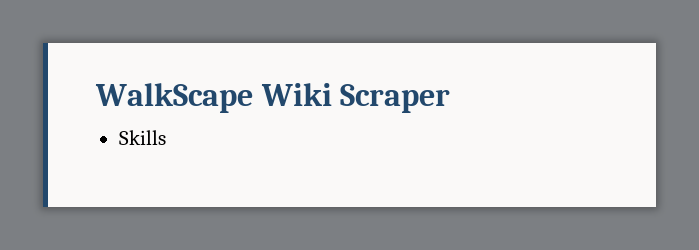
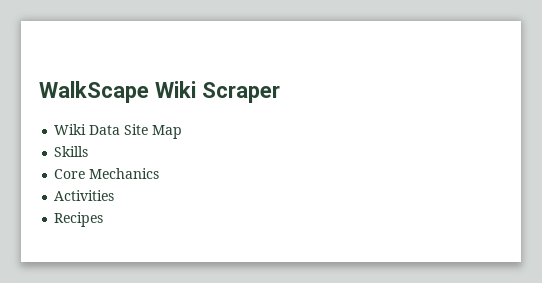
+ Wiki Data Site Map
  Skills
+ Core Mechanics
+ Activities
+ Recipes

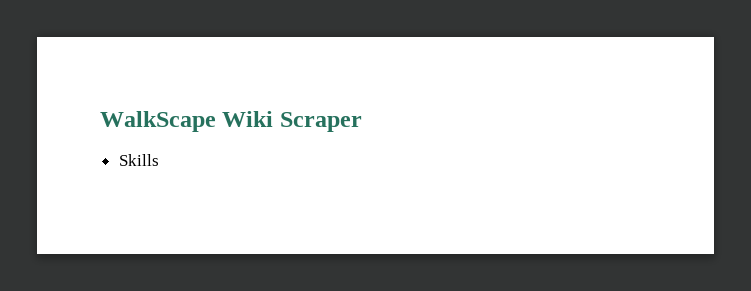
- Wiki Data Site Map
  Skills
- Core Mechanics
- Activities
- Recipes

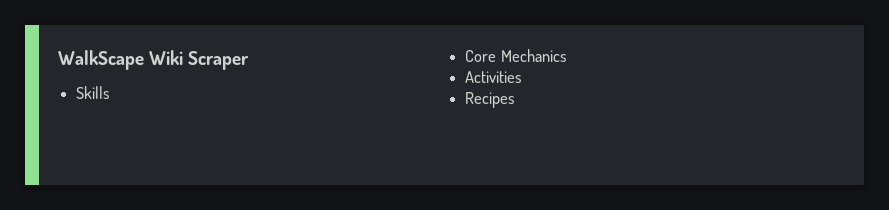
+ Core Mechanics
+ Activities
+ Recipes

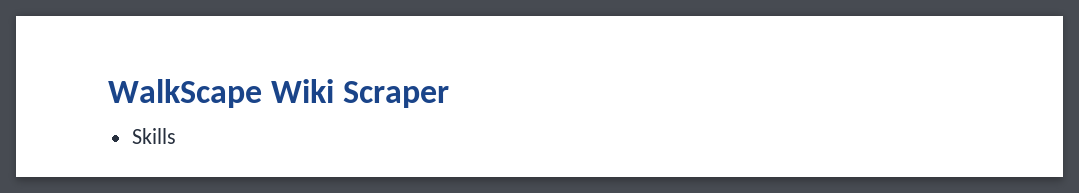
- Core Mechanics
- Activities
- Recipes

